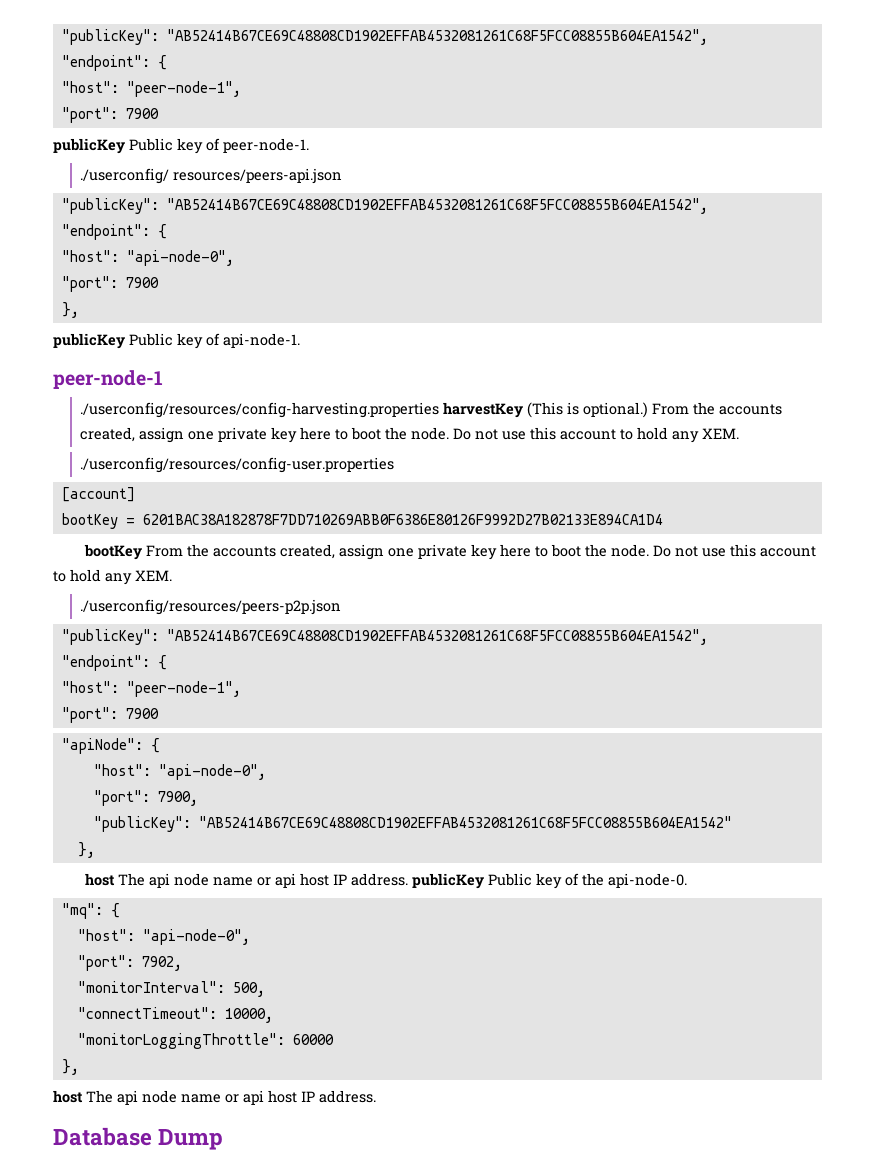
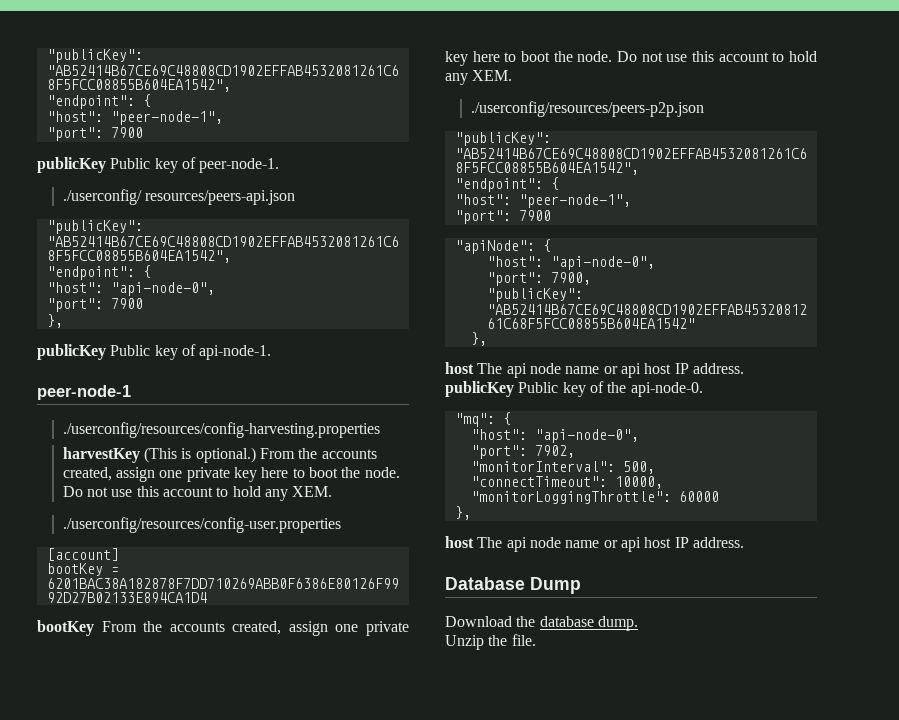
- ./userconfig/resources/config-harvesting.properties harvestKey (This is optional.)
+ ./userconfig/resources/config-harvesting.properties
+ harvestKey (This is optional.)
+ Download the database dump.
+ Unzip the file.

